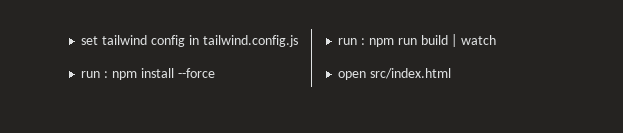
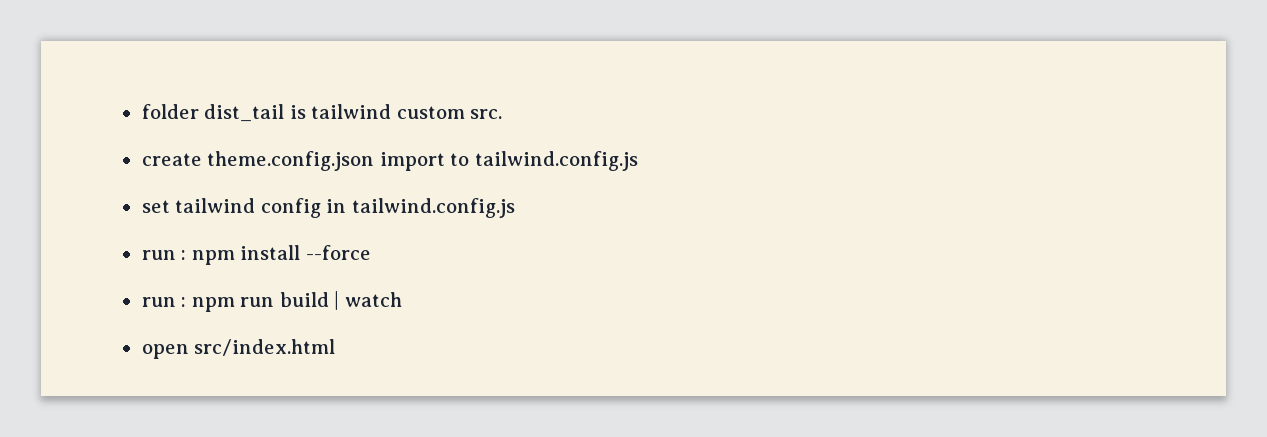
+ folder dist_tail is tailwind custom src.
+ create theme.config.json import to tailwind.config.js

